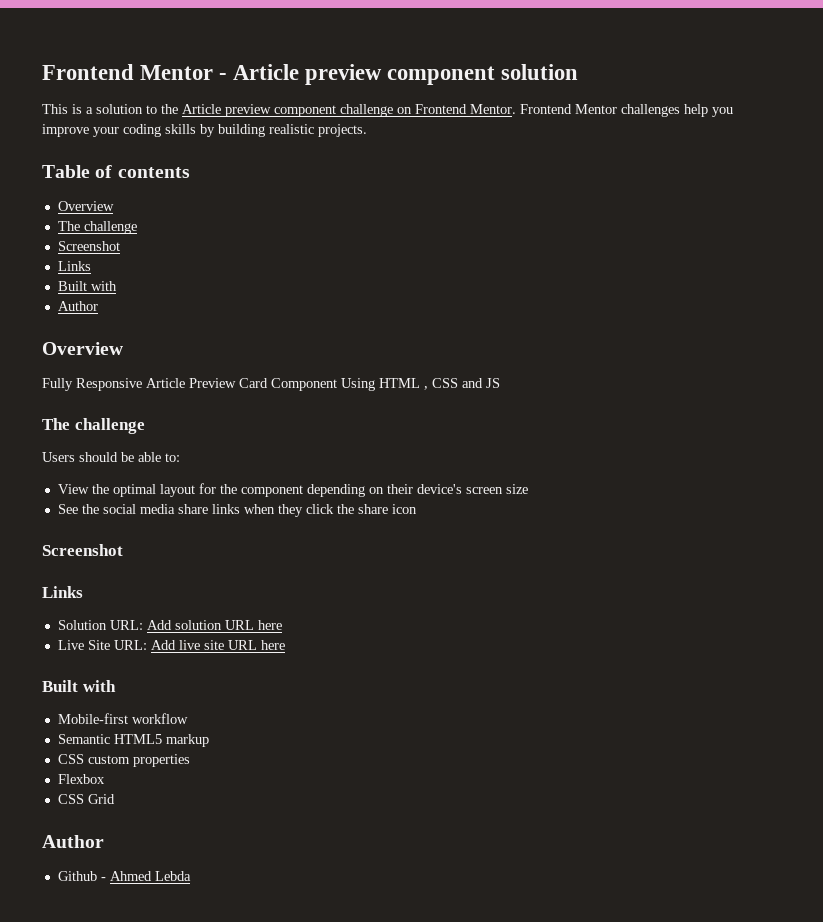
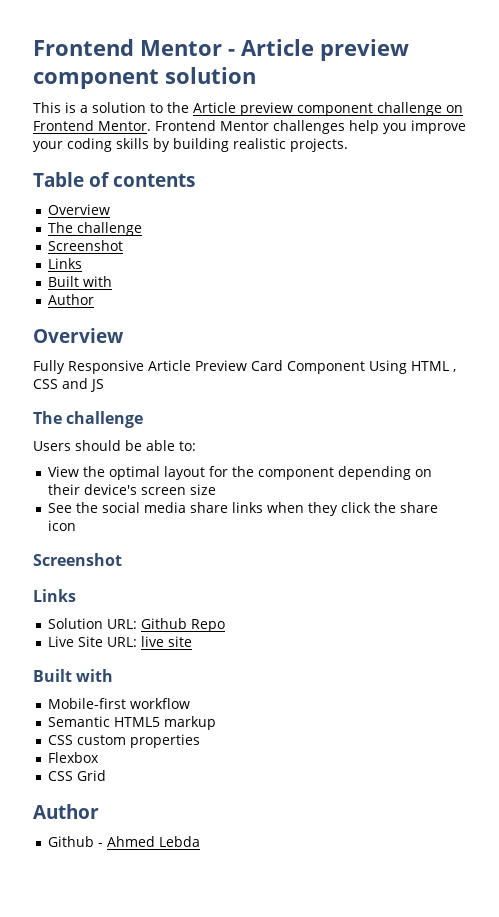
- Solution URL: Add solution URL here
+ Solution URL: Github Repo
- Live Site URL: Add live site URL here
+ Live Site URL: live site

